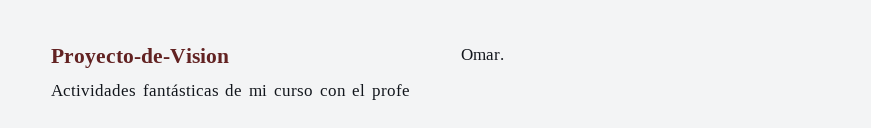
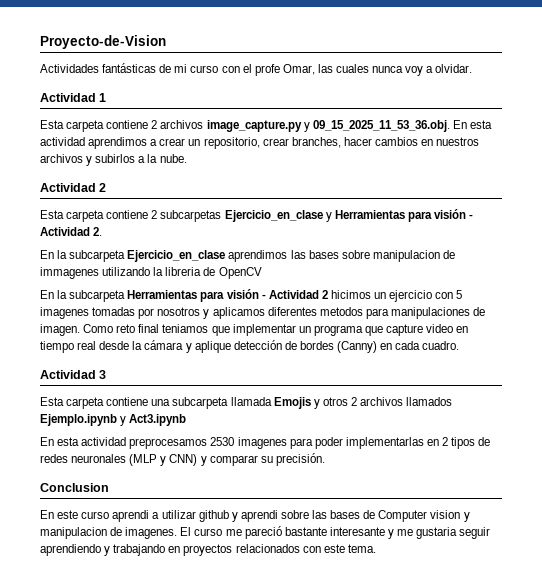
- Actividades fantásticas de mi curso con el profe Omar.
+ Actividades fantásticas de mi curso con el profe Omar, las cuales nunca voy a olvidar.
+ Actividad 1
+ Esta carpeta contiene 2 archivos image_capture.py y 09_15_2025_11_53_36.obj. En esta actividad aprendimos a crear un repositorio, crear branches, hacer cambios en nuestros archivos y subirlos a la nube.
+ Actividad 2
+ Esta carpeta contiene 2 subcarpetas Ejercicio_en_clase y Herramientas para visión - Actividad 2.
+ En la subcarpeta Ejercicio_en_clase aprendimos las bases sobre manipulacion de immagenes utilizando la libreria de OpenCV
+ En la subcarpeta Herramientas para visión - Actividad 2 hicimos un ejercicio con 5 imagenes tomadas por nosotros y aplicamos diferentes metodos para manipulaciones de imagen. Como reto final teniamos que implementar un programa que capture video en tiempo real desde la cámara y aplique detección de bordes (Canny) en cada cuadro.
+ Actividad 3
+ Esta carpeta contiene una subcarpeta llamada Emojis y otros 2 archivos llamados Ejemplo.ipynb y Act3.ipynb
+ En esta actividad preprocesamos 2530 imagenes para poder implementarlas en 2 tipos de redes neuronales (MLP y CNN) y comparar su precisión.
+ Conclusion
+ En este curso aprendi a utilizar github y aprendi sobre las bases de Computer vision y manipulacion de imagenes. El curso me pareció bastante interesante y me gustaria seguir aprendiendo y trabajando en proyectos relacionados con este tema.

